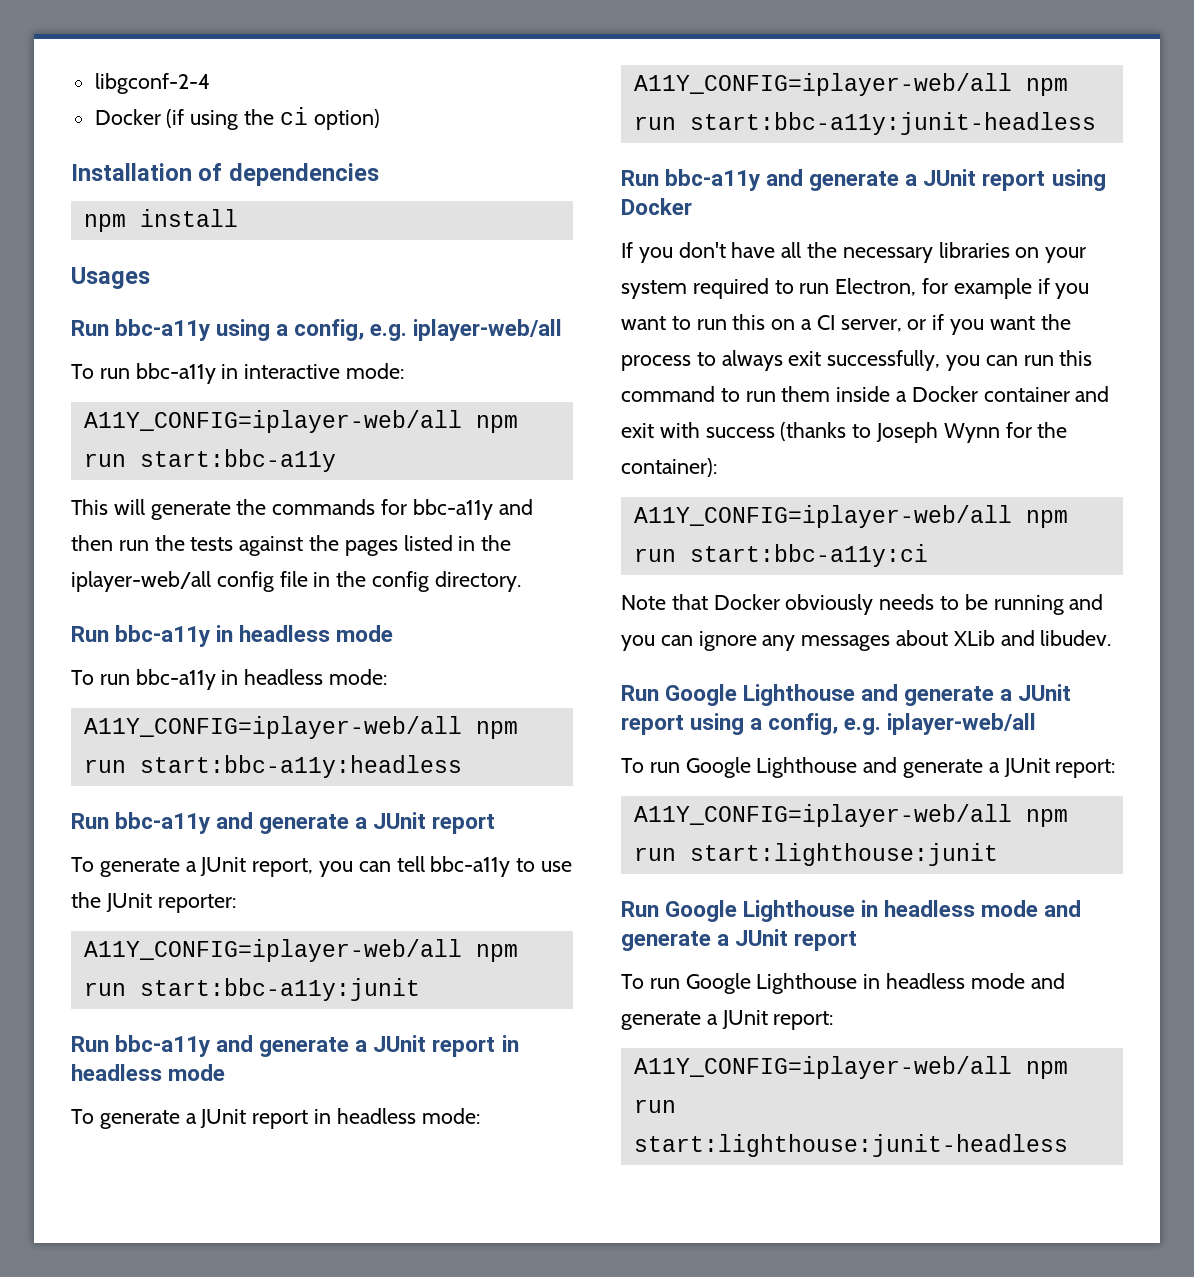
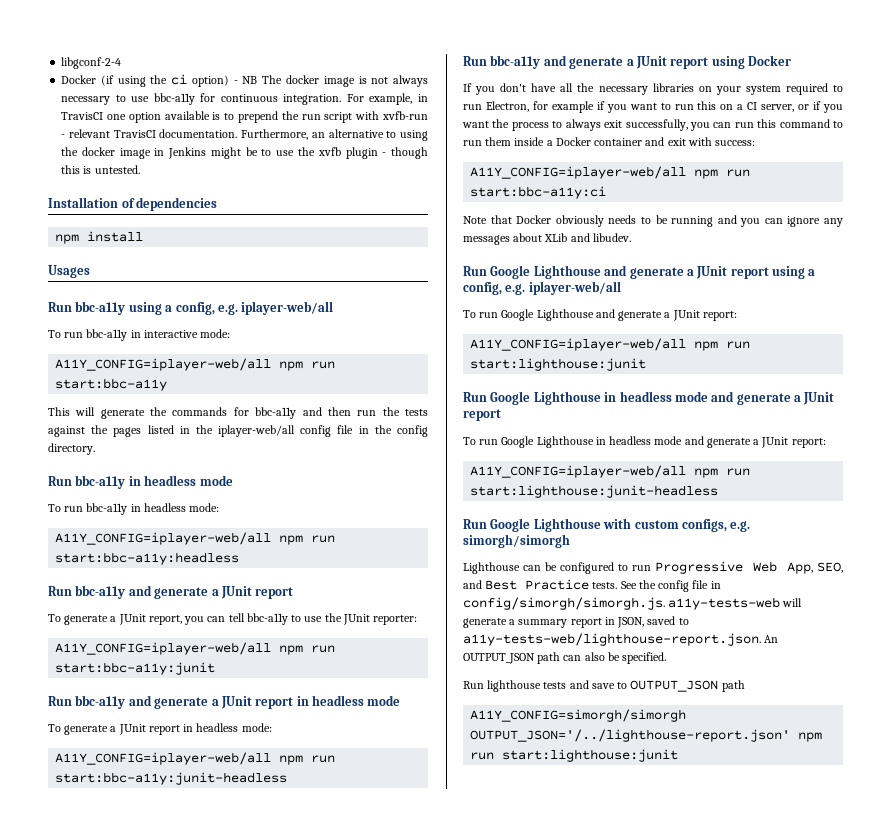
- Docker (if using the ci option)
+ Docker (if using the ci option) - NB The docker image is not always necessary to use bbc-a11y for continuous integration. For example, in TravisCI one option available is to prepend the run script with xvfb-run - relevant TravisCI documentation. Furthermore, an alternative to using the docker image in Jenkins might be to use the xvfb plugin - though this is untested.
- If you don't have all the necessary libraries on your system required to run Electron, for example if you want to run this on a CI server, or if you want the process to always exit successfully, you can run this command to run them inside a Docker container and exit with success (thanks to Joseph Wynn for the container):
+ If you don't have all the necessary libraries on your system required to run Electron, for example if you want to run this on a CI server, or if you want the process to always exit successfully, you can run this command to run them inside a Docker container and exit with success:
+ Run Google Lighthouse with custom configs, e.g. simorgh/simorgh
+ Lighthouse can be configured to run Progressive Web App, SEO, and Best Practice tests. See the config file in config/simorgh/simorgh.js. a11y-tests-web will generate a summary report in JSON, saved to a11y-tests-web/lighthouse-report.json. An OUTPUT_JSON path can also be specified.
+ Run lighthouse tests and save to OUTPUT_JSON path
+ A11Y_CONFIG=simorgh/simorgh OUTPUT_JSON='/../lighthouse-report.json' npm run start:lighthouse:junit

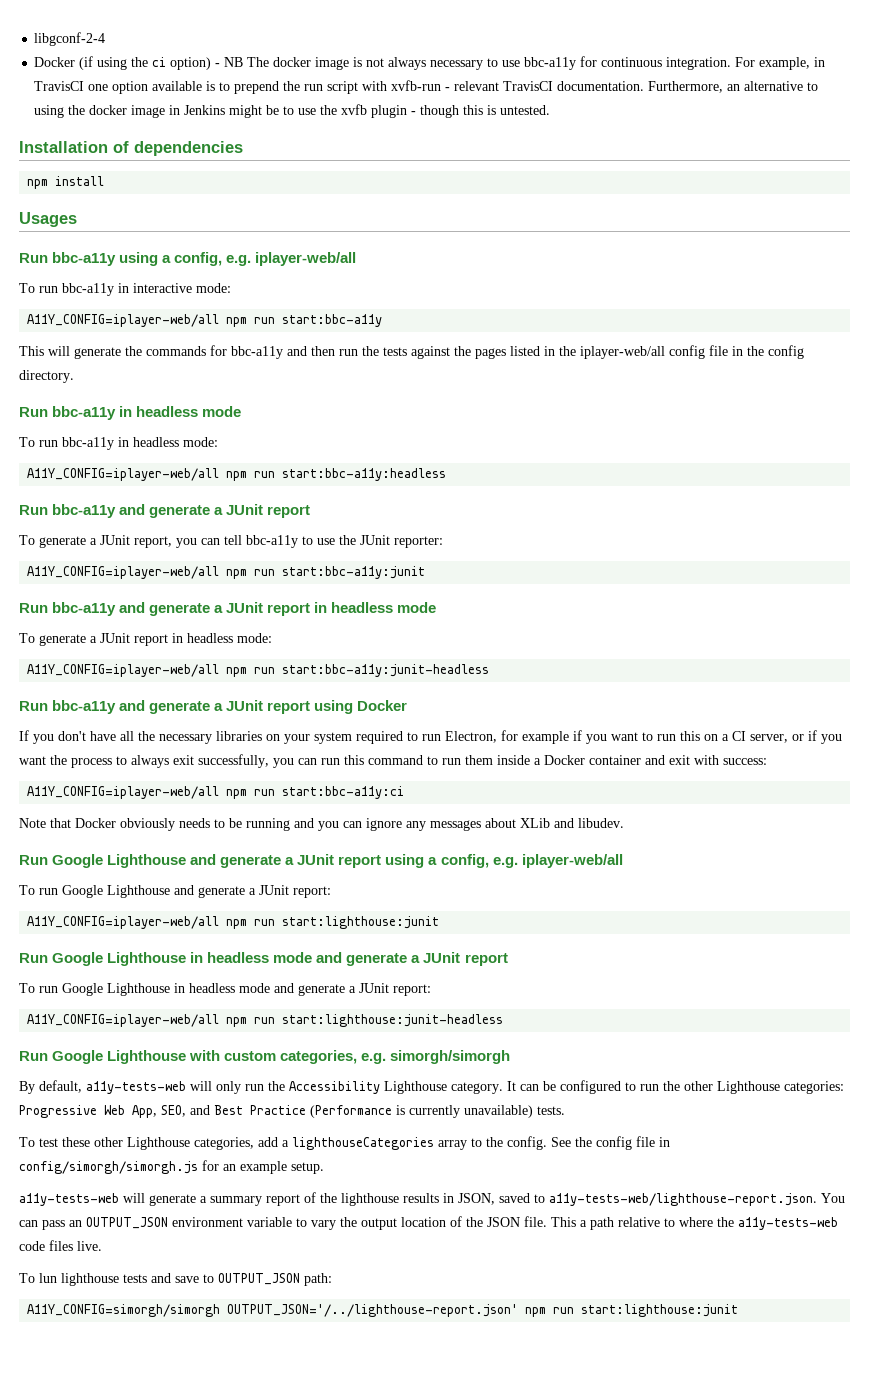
- Run Google Lighthouse with custom configs, e.g. simorgh/simorgh
+ Run Google Lighthouse with custom categories, e.g. simorgh/simorgh
- Lighthouse can be configured to run Progressive Web App, SEO, and Best Practice tests.
+ By default, a11y-tests-web will only run the Accessibility Lighthouse category. It can be configured to run the other Lighthouse categories: Progressive Web App, SEO, and Best Practice (Performance is currently unavailable) tests.
+ To test these other Lighthouse categories, add a lighthouseCategories array to the config.
- See the config file in config/simorgh/simorgh.js. a11y-tests-web will generate a summary report in JSON, saved to a11y-tests-web/lighthouse-report.json. An OUTPUT_JSON path can also be specified.
- Run lighthouse tests and save to OUTPUT_JSON path
+ See the config file in config/simorgh/simorgh.js for an example setup.
+ a11y-tests-web will generate a summary report of the lighthouse results in JSON, saved to a11y-tests-web/lighthouse-report.json. You can pass an OUTPUT_JSON environment variable to vary the output location of the JSON file. This a path relative to where the a11y-tests-web code files live.
+ To lun lighthouse tests and save to OUTPUT_JSON path:

